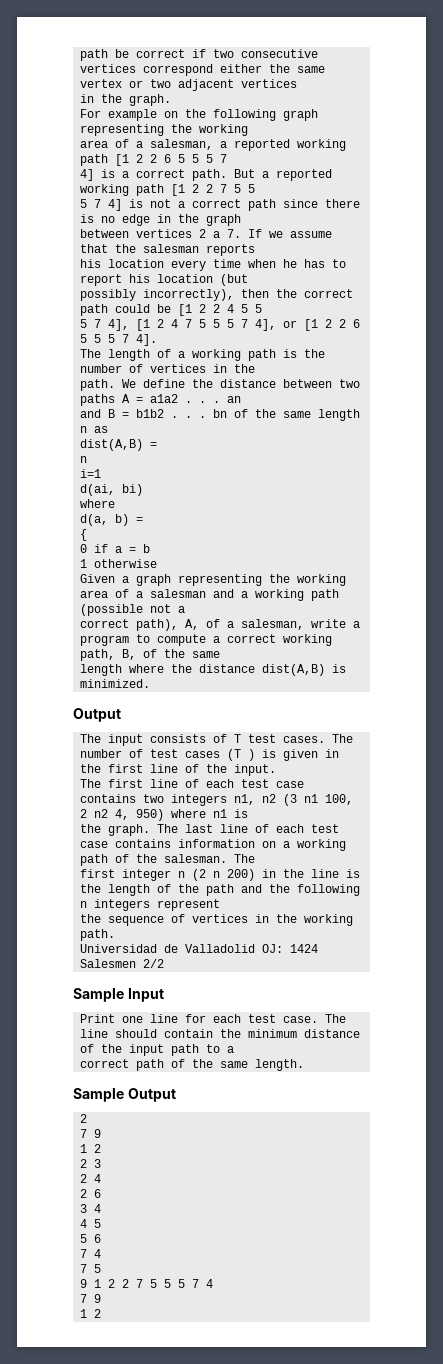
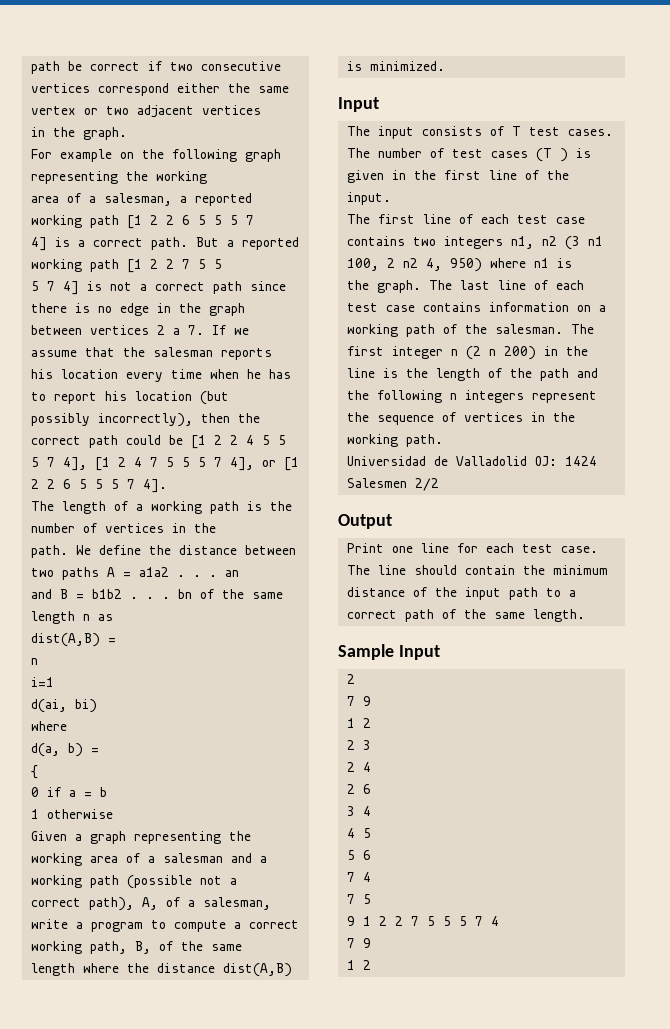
  length where the distance dist(A,B) is minimized.
- Output
+ Input
- Sample Input
+ Output
- Sample Output
+ Sample Input

